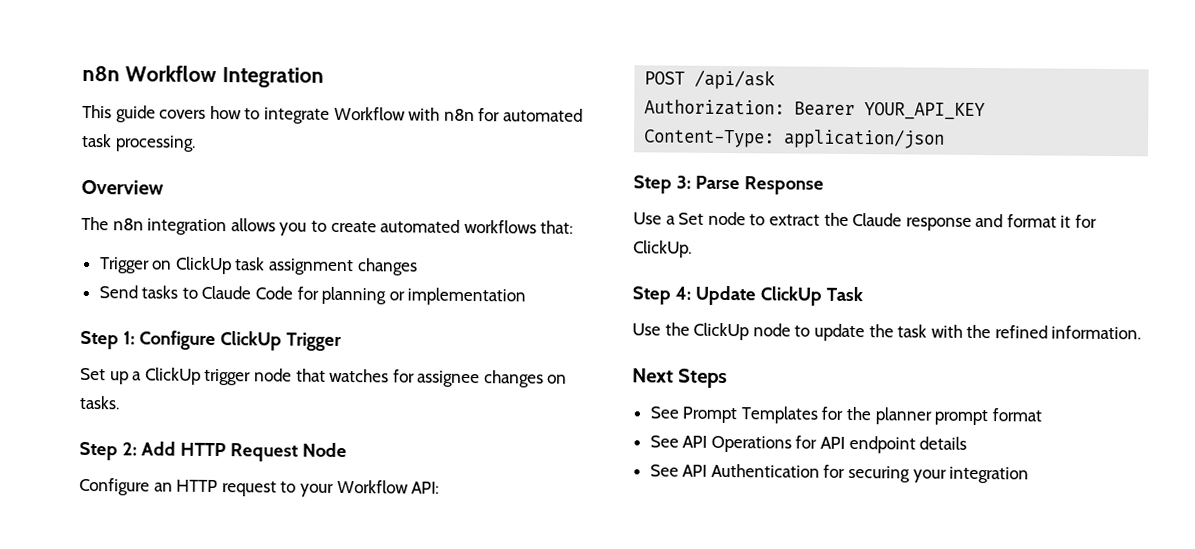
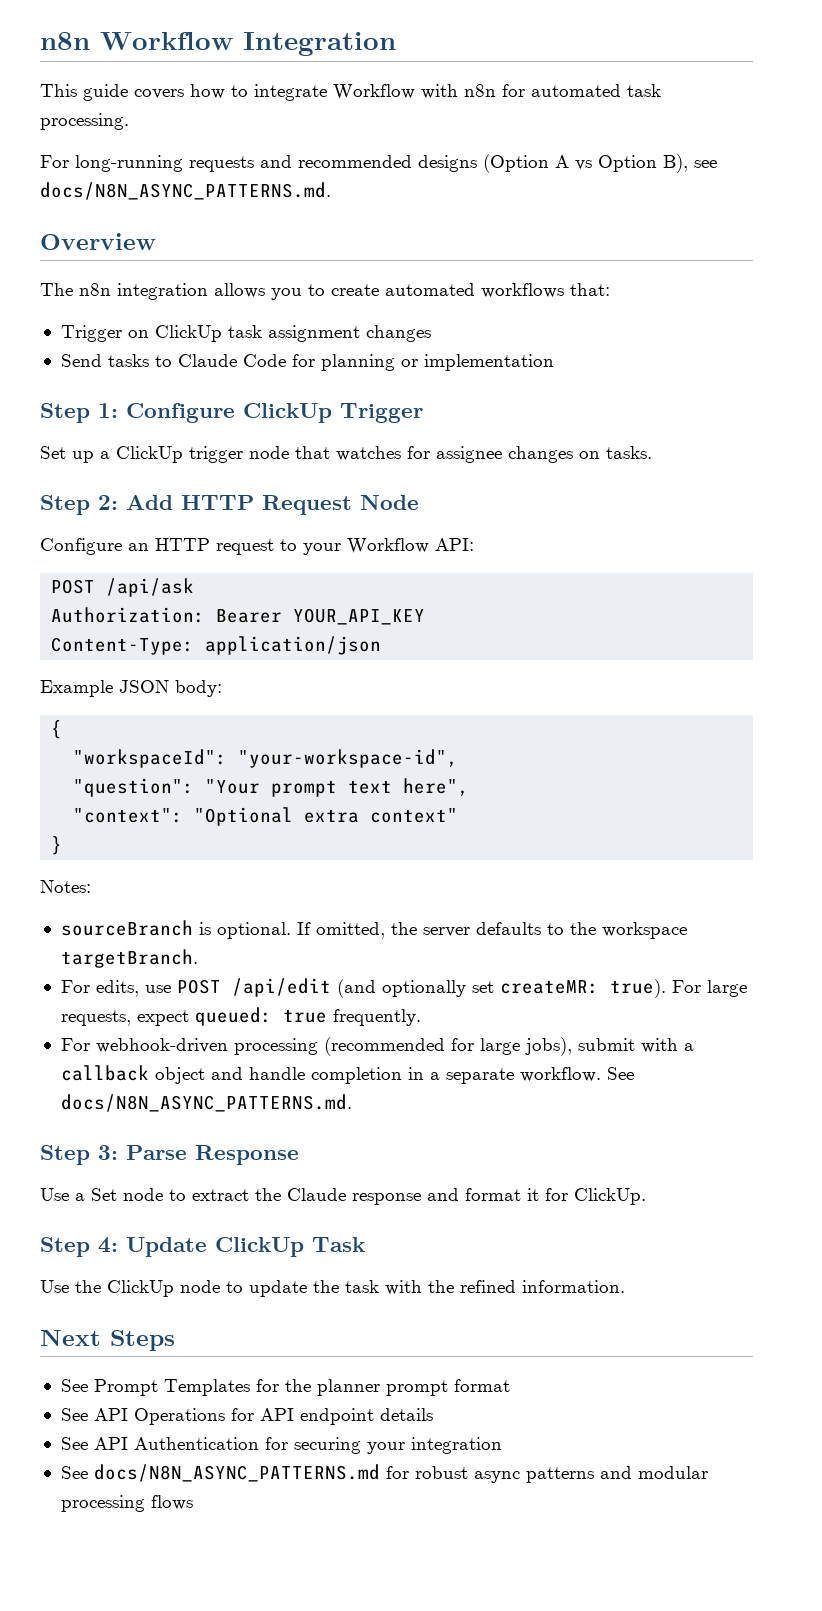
+ For long-running requests and recommended designs (Option A vs Option B), see docs/N8N_ASYNC_PATTERNS.md.
+ Example JSON body:
+ {
+ "workspaceId": "your-workspace-id",
+ "question": "Your prompt text here",
+ "context": "Optional extra context"
+ }
+ Notes:
+ sourceBranch is optional. If omitted, the server defaults to the workspace targetBranch.
+ For edits, use POST /api/edit (and optionally set createMR: true). For large requests, expect queued: true frequently.
+ For webhook-driven processing (recommended for large jobs), submit with a callback object and handle completion in a separate workflow. See docs/N8N_ASYNC_PATTERNS.md.
+ See docs/N8N_ASYNC_PATTERNS.md for robust async patterns and modular processing flows

